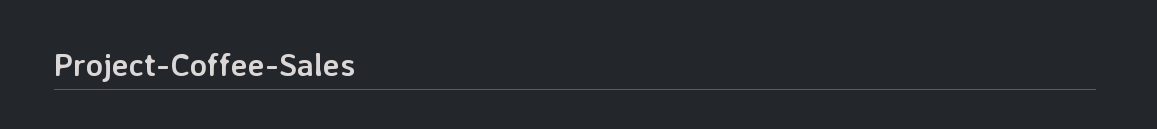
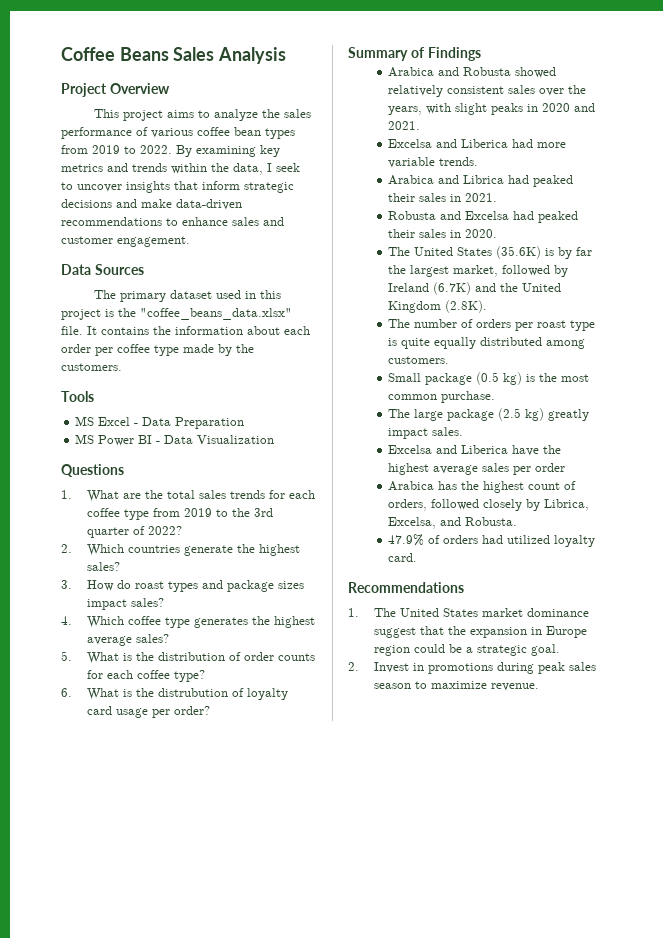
- Project-Coffee-Sales
+ Coffee Beans Sales Analysis
+ Project Overview
+ This project aims to analyze the sales performance of various coffee bean types from 2019 to 2022. By examining key metrics and trends within the data, I seek to uncover insights that inform strategic decisions and make data-driven recommendations to enhance sales and customer engagement.
+ Data Sources
+ The primary dataset used in this project is the "coffee_beans_data.xlsx" file. It contains the information about each order per coffee type made by the customers.
+ Tools
+ MS Excel - Data Preparation
+ MS Power BI - Data Visualization
+ Questions
+ 1. What are the total sales trends for each coffee type from 2019 to the 3rd quarter of 2022?
+ 2. Which countries generate the highest sales?
+ 3. How do roast types and package sizes impact sales?
+ 4. Which coffee type generates the highest average sales?
+ 5. What is the distribution of order counts for each coffee type?
+ 6. What is the distrubution of loyalty card usage per order?
+ Summary of Findings
+ Arabica and Robusta showed relatively consistent sales over the years, with slight peaks in 2020 and 2021.
+ Excelsa and Liberica had more variable trends.
+ Arabica and Librica had peaked their sales in 2021.
+ Robusta and Excelsa had peaked their sales in 2020.
+ The United States (35.6K) is by far the largest market, followed by Ireland (6.7K) and the United Kingdom (2.8K).
+ The number of orders per roast type is quite equally distributed among customers.
+ Small package (0.5 kg) is the most common purchase.
+ The large package (2.5 kg) greatly impact sales.
+ Excelsa and Liberica have the highest average sales per order
+ Arabica has the highest count of orders, followed closely by Librica, Excelsa, and Robusta.
+ 47.9% of orders had utilized loyalty card.
+ Recommendations
+ 1. The United States market dominance suggest that the expansion in Europe region could be a strategic goal.
+ 2. Invest in promotions during peak sales season to maximize revenue.

